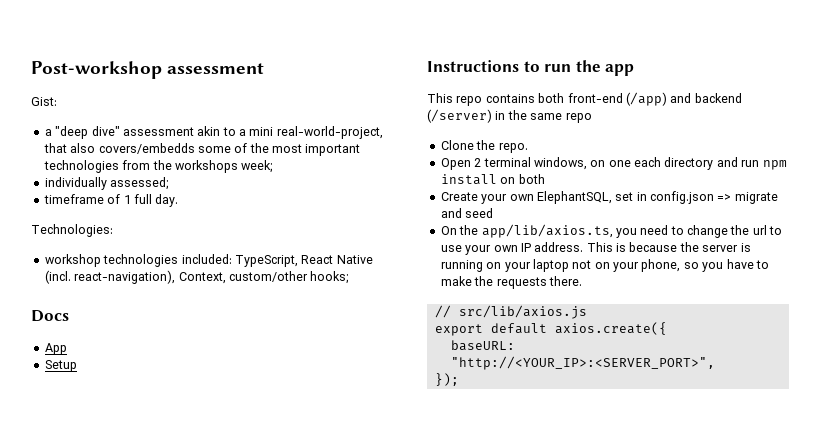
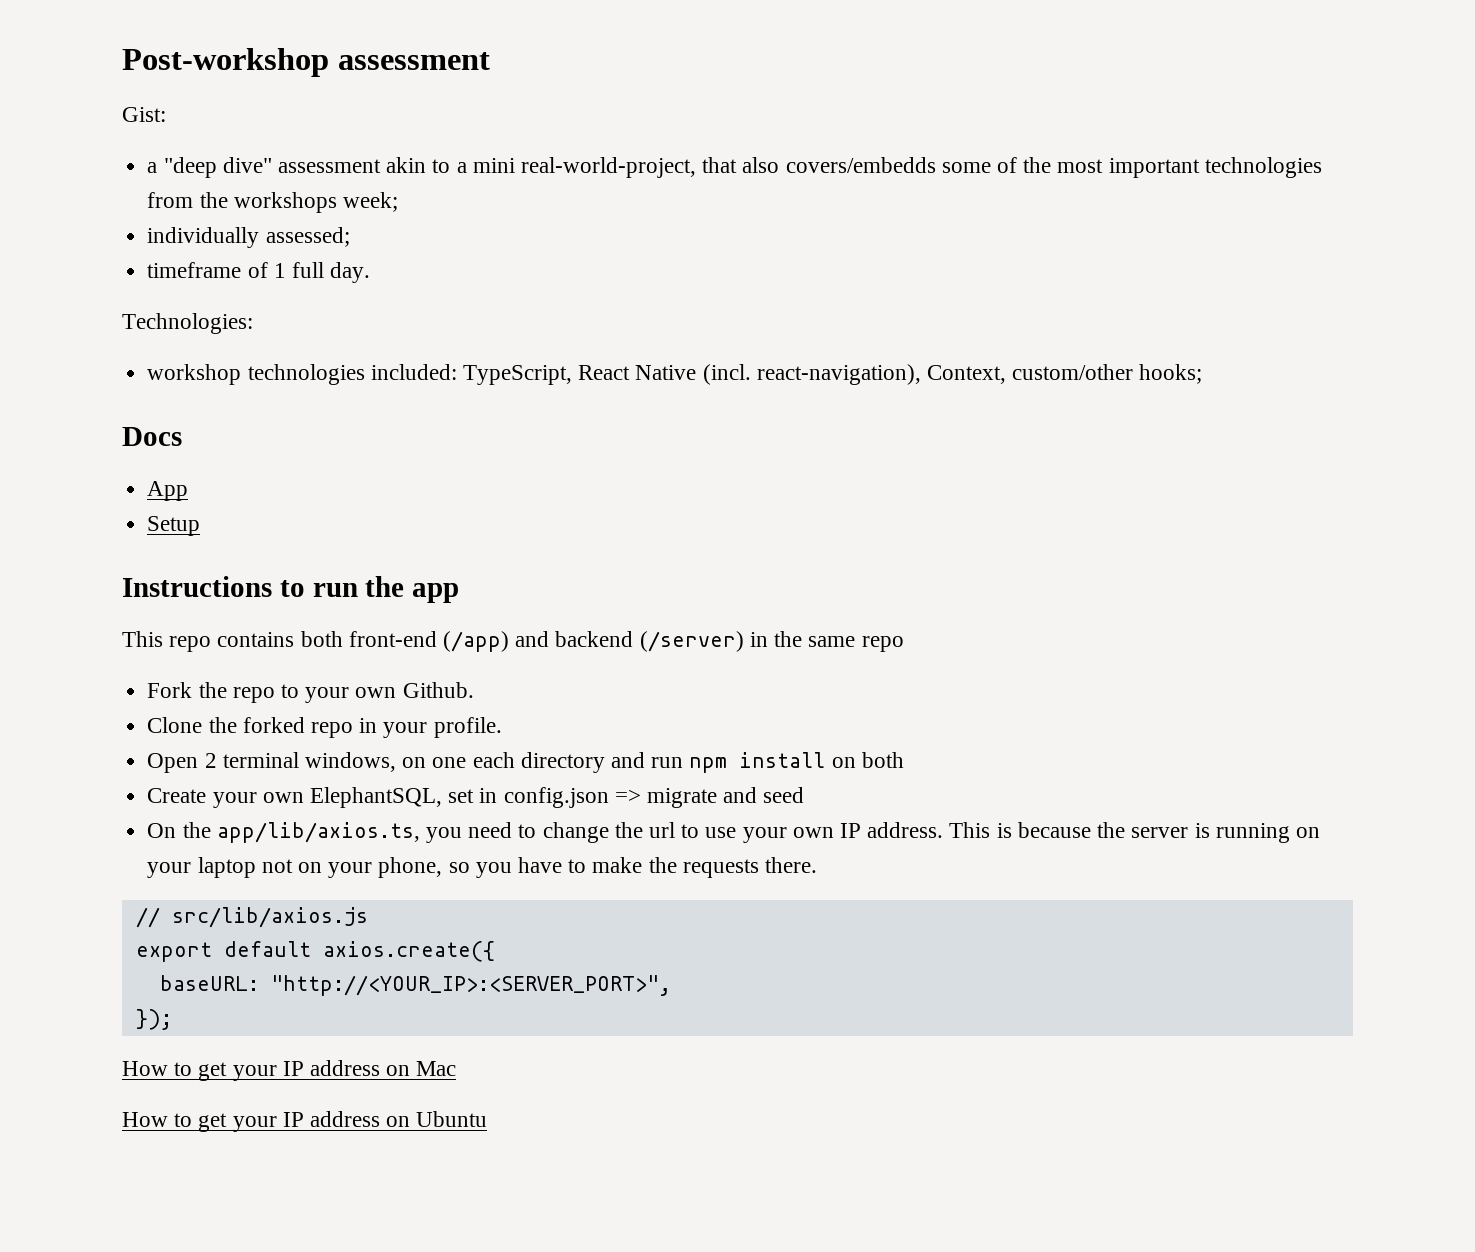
- Clone the repo.
+ Fork the repo to your own Github.
+ Clone the forked repo in your profile.
+ How to get your IP address on Mac
+ How to get your IP address on Ubuntu

